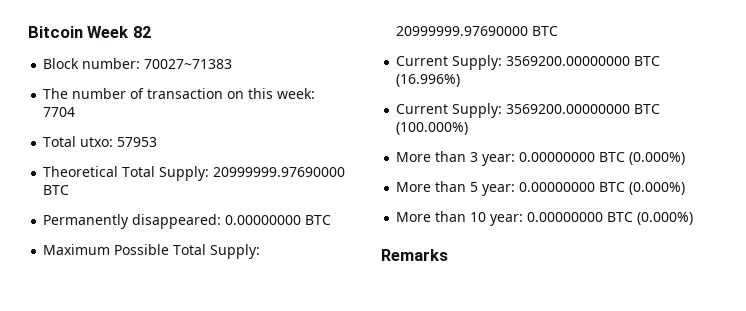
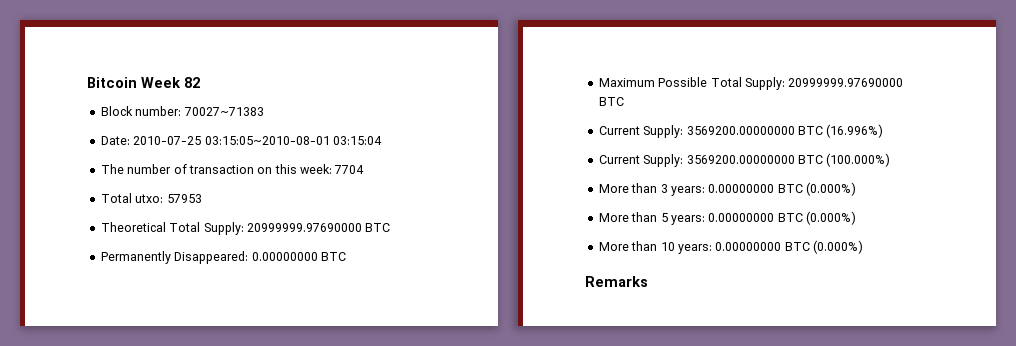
+ Date: 2010-07-25 03:15:05~2010-08-01 03:15:04
- Permanently disappeared: 0.00000000 BTC
+ Permanently Disappeared: 0.00000000 BTC
- More than 3 year: 0.00000000 BTC (0.000%)
+ More than 3 years: 0.00000000 BTC (0.000%)
- More than 5 year: 0.00000000 BTC (0.000%)
+ More than 5 years: 0.00000000 BTC (0.000%)
- More than 10 year: 0.00000000 BTC (0.000%)
+ More than 10 years: 0.00000000 BTC (0.000%)

